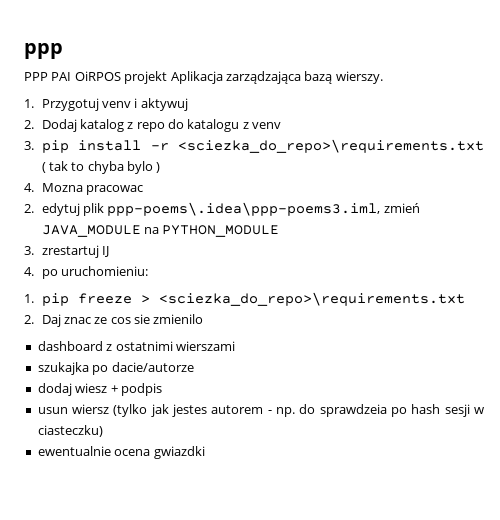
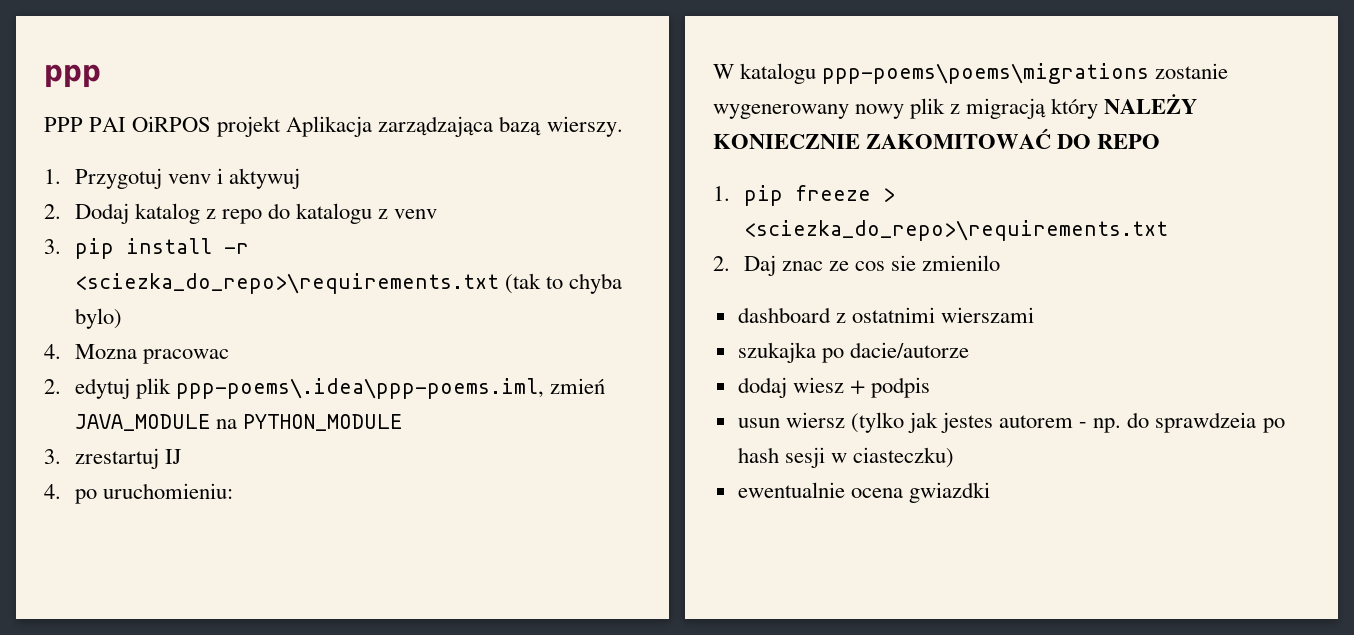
- 3. pip install -r <sciezka_do_repo>\requirements.txt ( tak to chyba bylo )
+ 3. pip install -r <sciezka_do_repo>\requirements.txt (tak to chyba bylo)
- 2. edytuj plik ppp-poems\.idea\ppp-poems3.iml, zmień JAVA_MODULE na PYTHON_MODULE
+ 2. edytuj plik ppp-poems\.idea\ppp-poems.iml, zmień JAVA_MODULE na PYTHON_MODULE
+ W katalogu ppp-poems\poems\migrations zostanie wygenerowany nowy plik z migracją który NALEŻY KONIECZNIE ZAKOMITOWAĆ DO REPO

